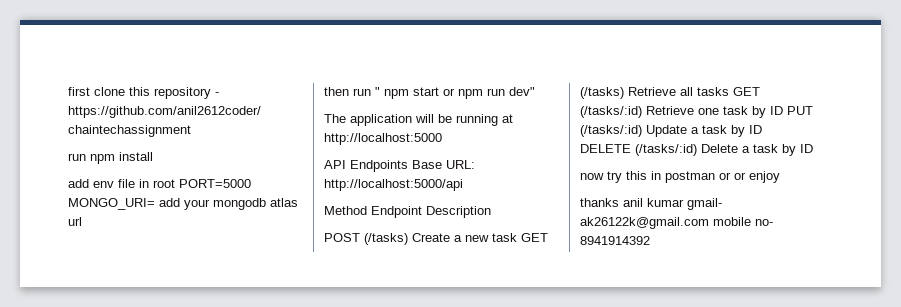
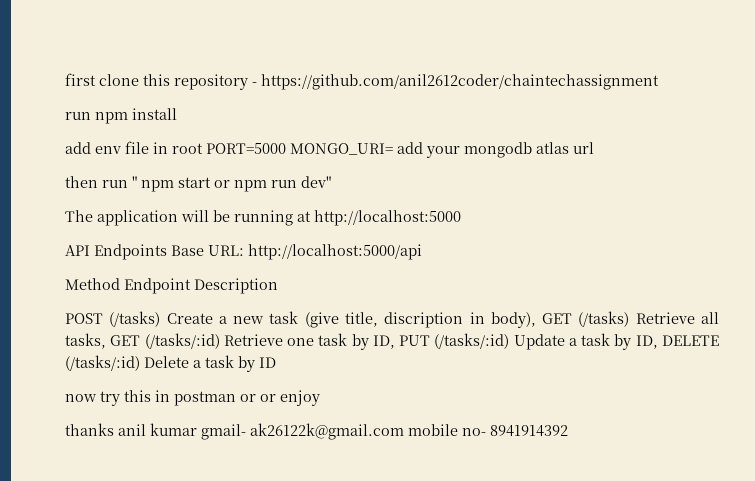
- POST (/tasks) Create a new task GET (/tasks) Retrieve all tasks GET (/tasks/:id) Retrieve one task by ID PUT (/tasks/:id) Update a task by ID DELETE (/tasks/:id) Delete a task by ID
+ POST (/tasks) Create a new task (give title, discription in body), GET (/tasks) Retrieve all tasks, GET (/tasks/:id) Retrieve one task by ID, PUT (/tasks/:id) Update a task by ID, DELETE (/tasks/:id) Delete a task by ID

